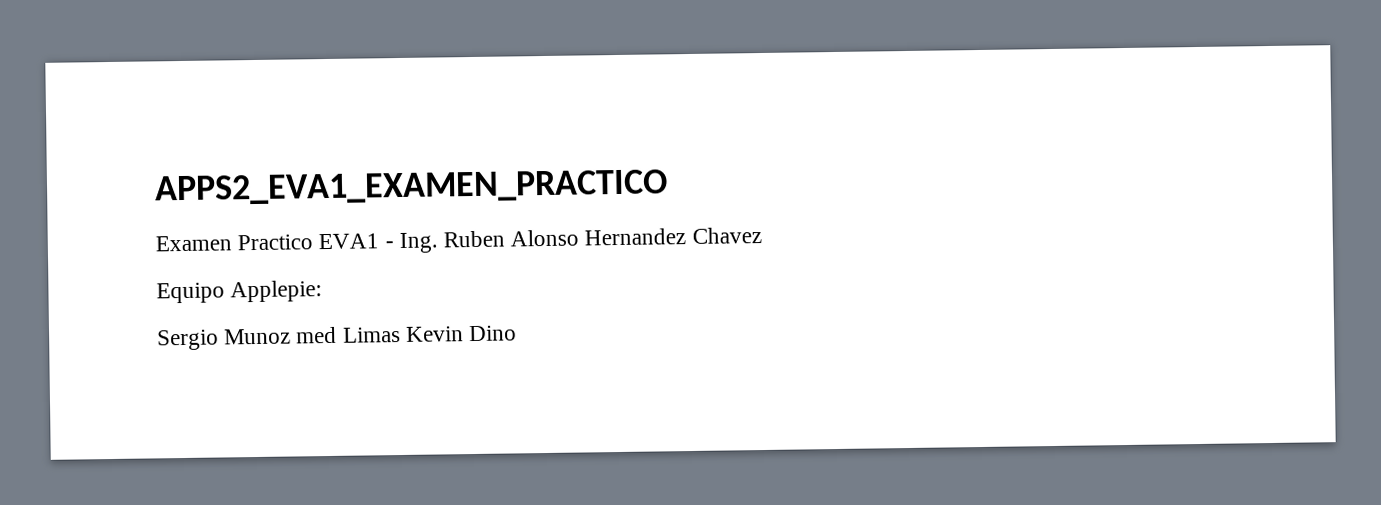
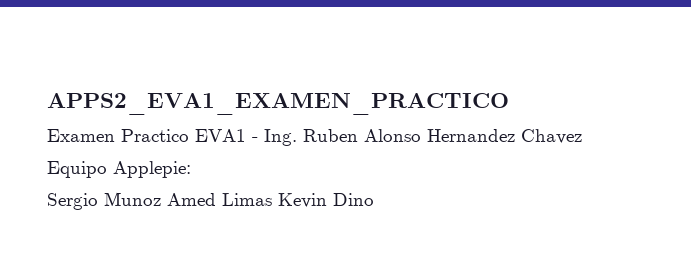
- Sergio Munoz med Limas Kevin Dino
+ Sergio Munoz Amed Limas Kevin Dino

